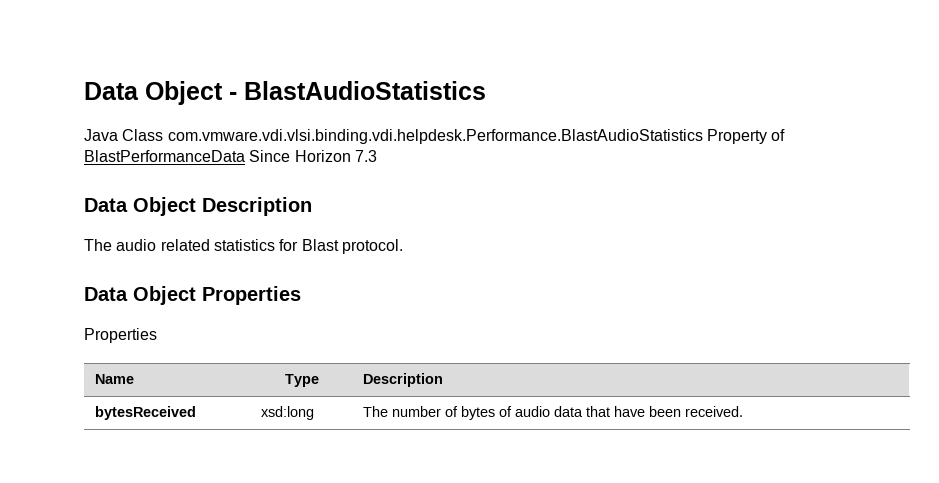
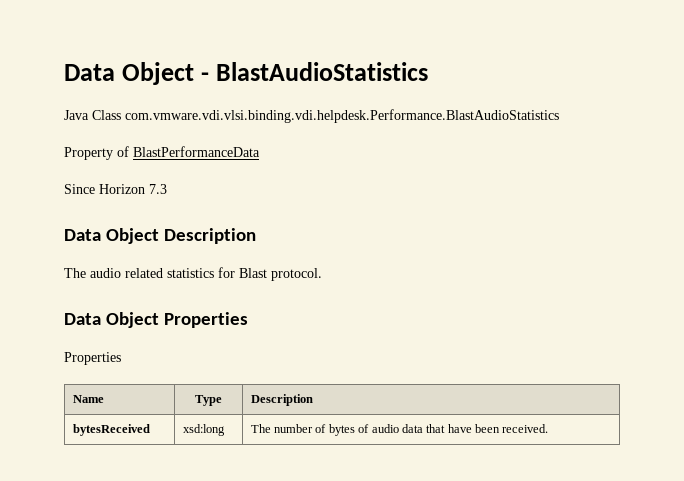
- Java Class com.vmware.vdi.vlsi.binding.vdi.helpdesk.Performance.BlastAudioStatistics Property of BlastPerformanceData Since Horizon 7.3
+ Java Class com.vmware.vdi.vlsi.binding.vdi.helpdesk.Performance.BlastAudioStatistics
+ Property of BlastPerformanceData
+ Since Horizon 7.3

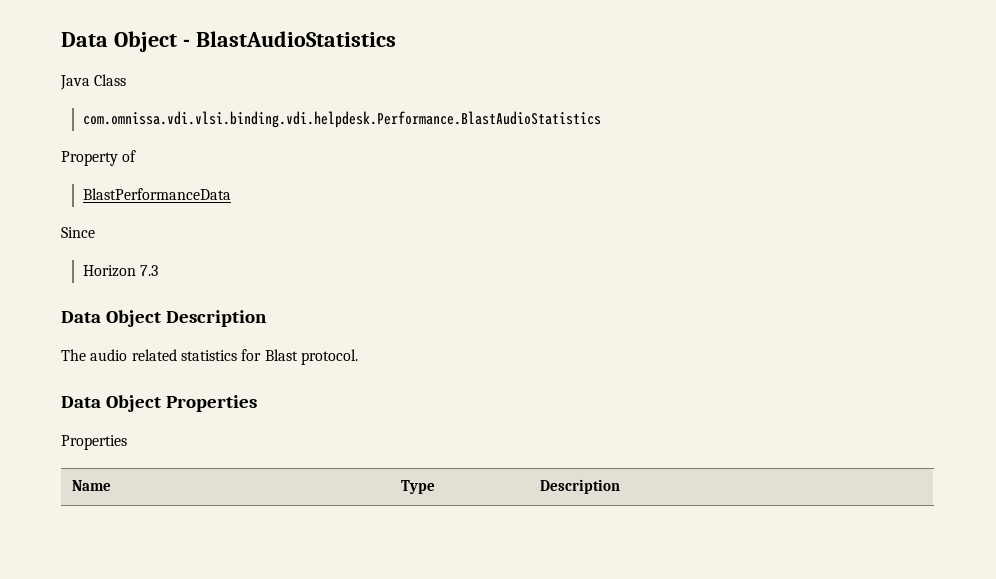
- Java Class com.vmware.vdi.vlsi.binding.vdi.helpdesk.Performance.BlastAudioStatistics
+ Java Class
+ com.omnissa.vdi.vlsi.binding.vdi.helpdesk.Performance.BlastAudioStatistics
- Property of BlastPerformanceData
+ Property of
+ BlastPerformanceData
- Since Horizon 7.3
+ Since
+ Horizon 7.3
- bytesReceived | xsd:long | The number of bytes of audio data that have been received.

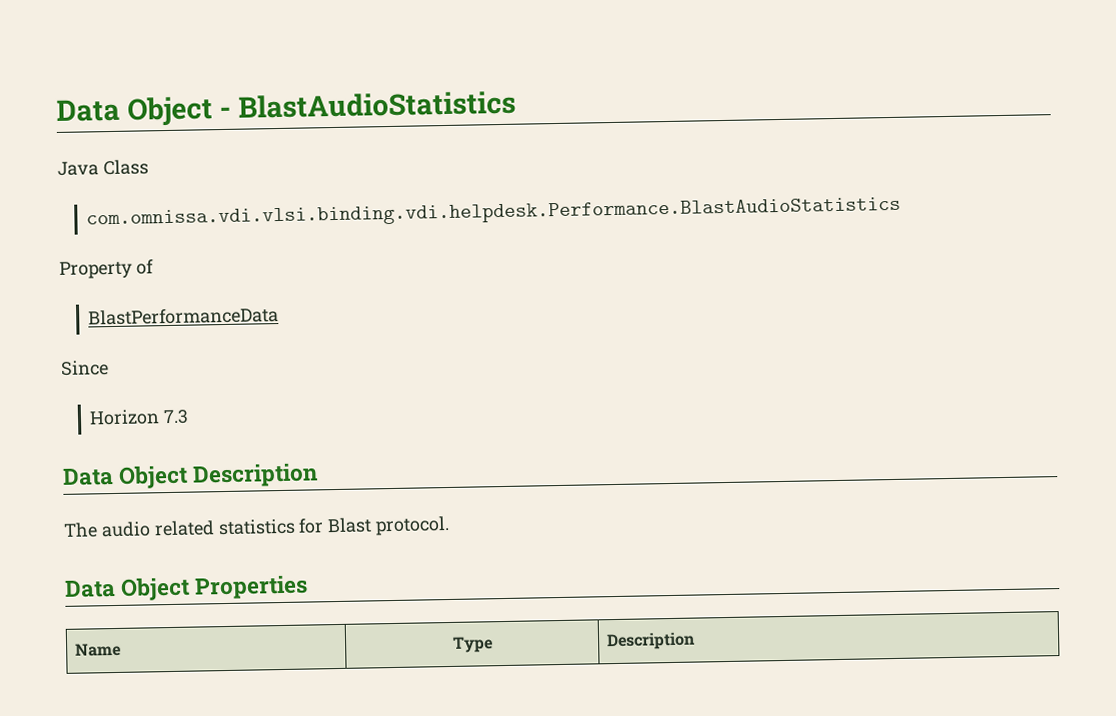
  Data Object Properties
- Properties

